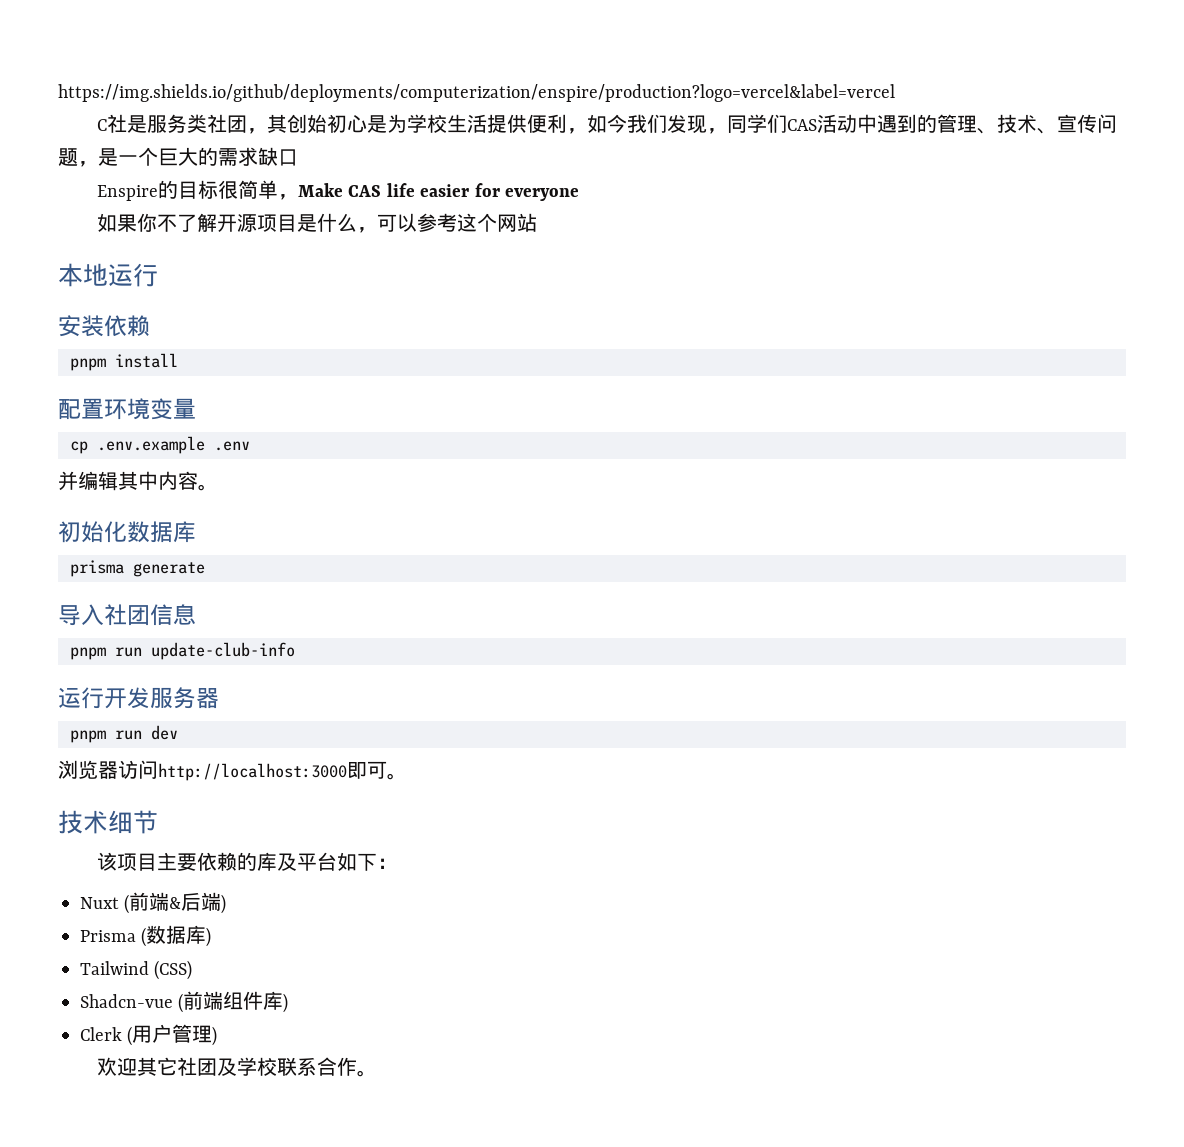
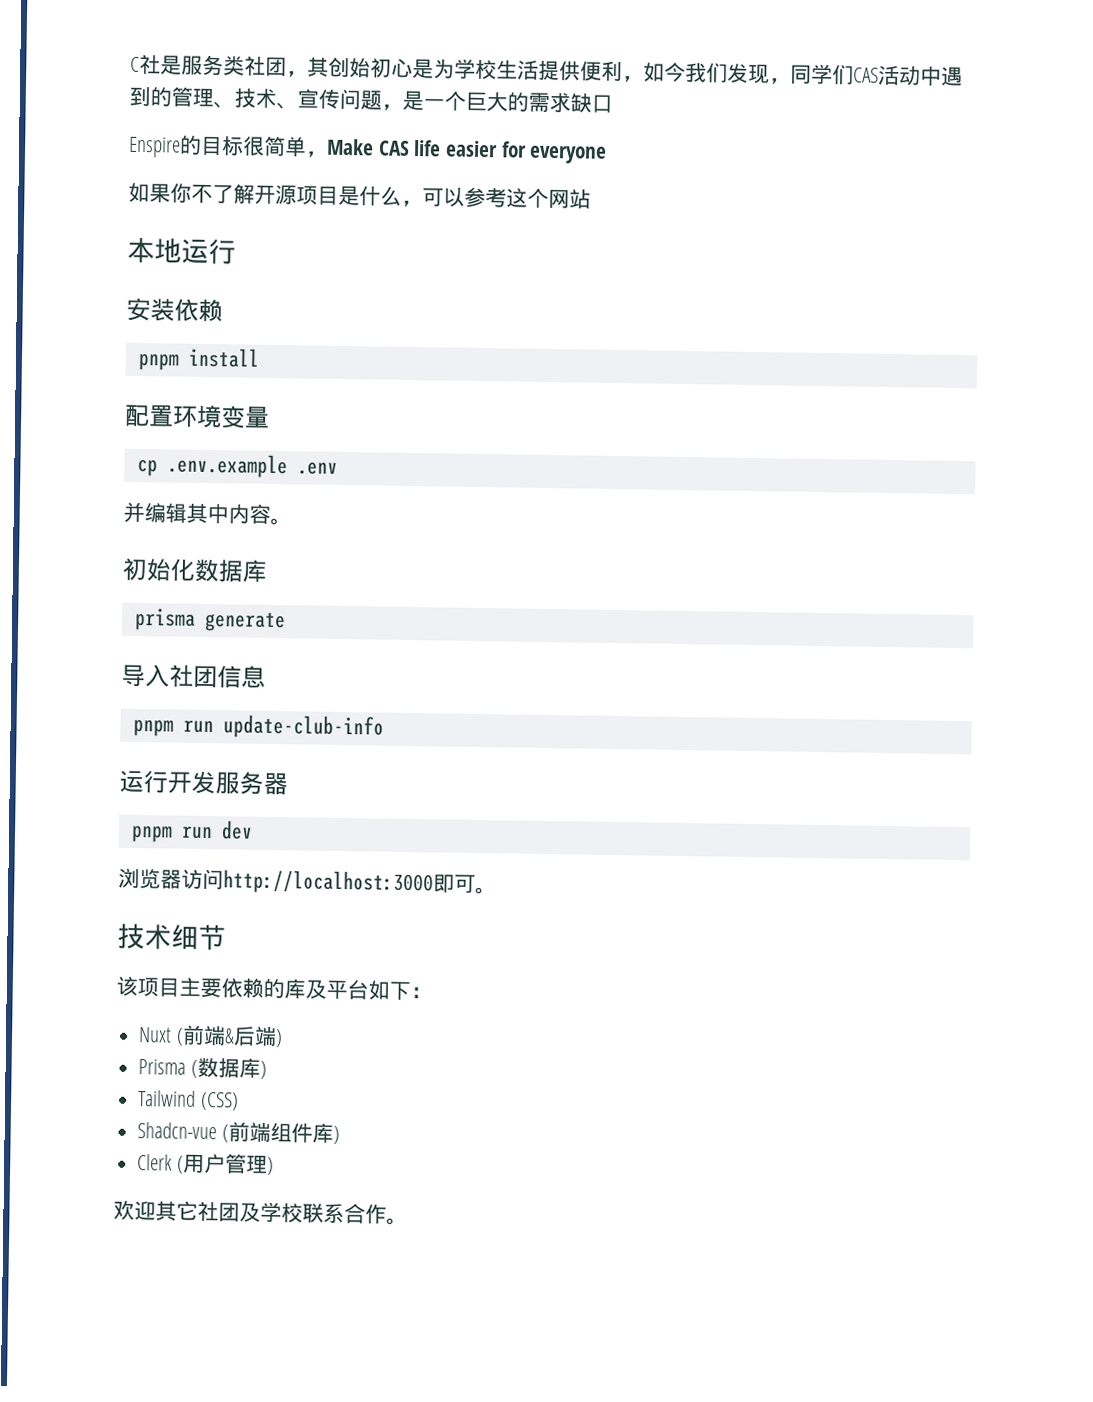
- https://img.shields.io/github/deployments/computerization/enspire/production?logo=vercel&label=vercel

